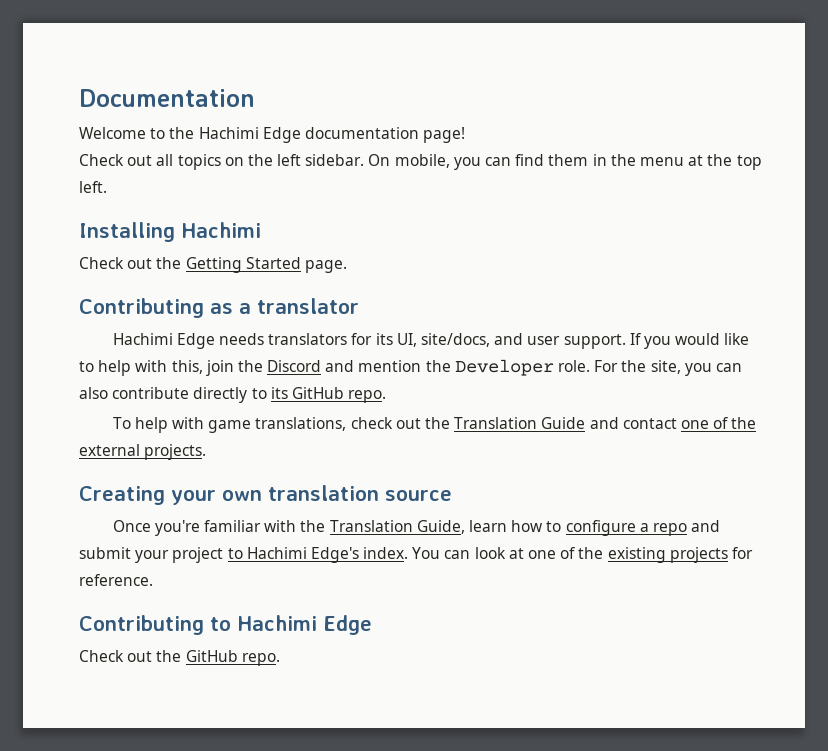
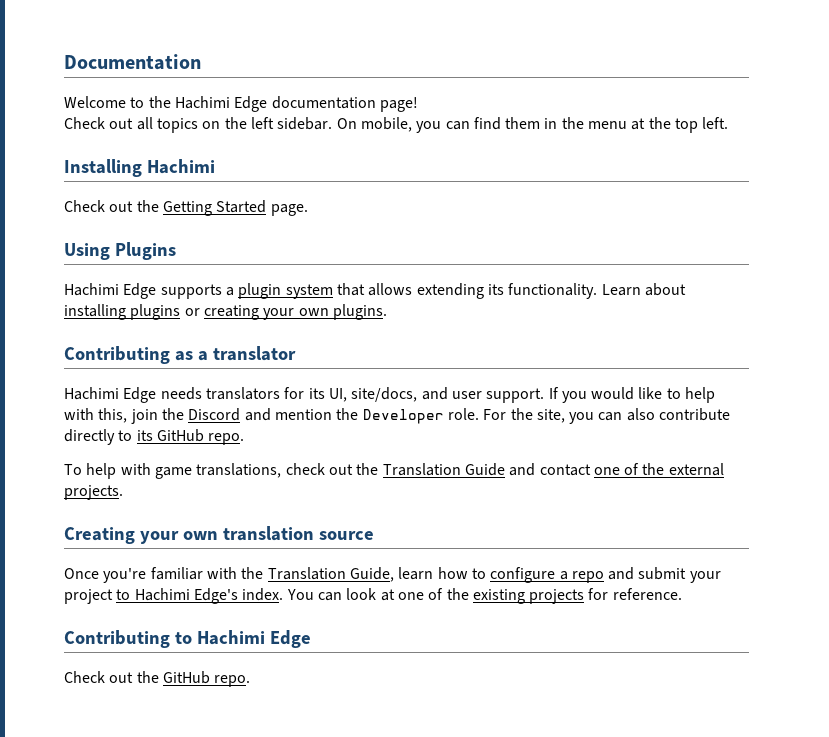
+ Using Plugins
+ Hachimi Edge supports a plugin system that allows extending its functionality. Learn about installing plugins or creating your own plugins.

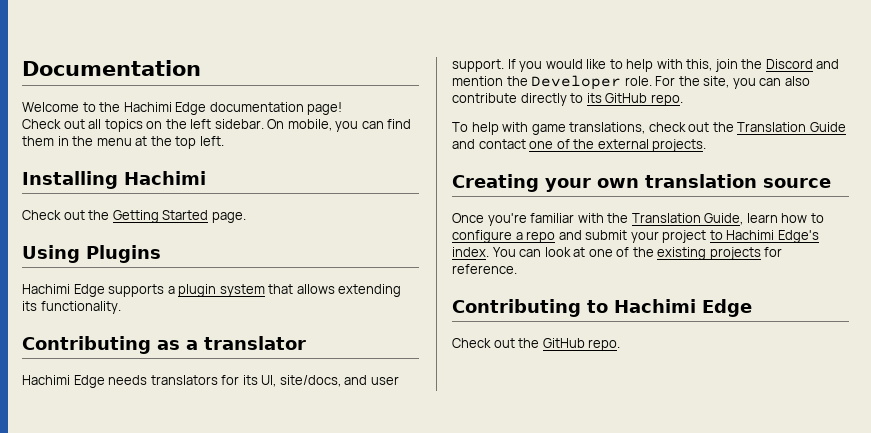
- Learn about installing plugins or creating your own plugins.

